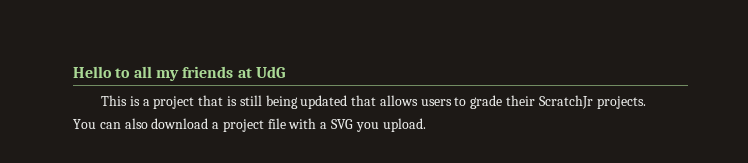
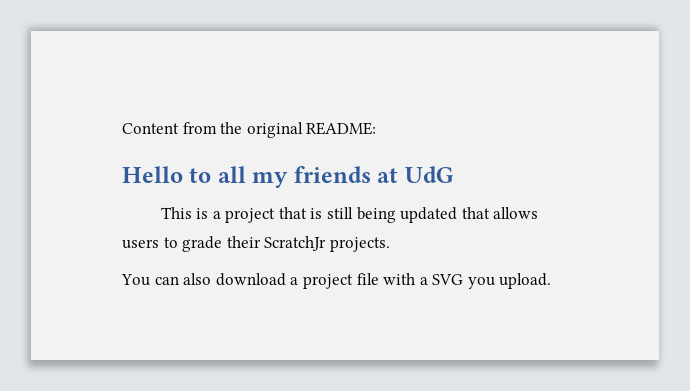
+ Content from the original README:

